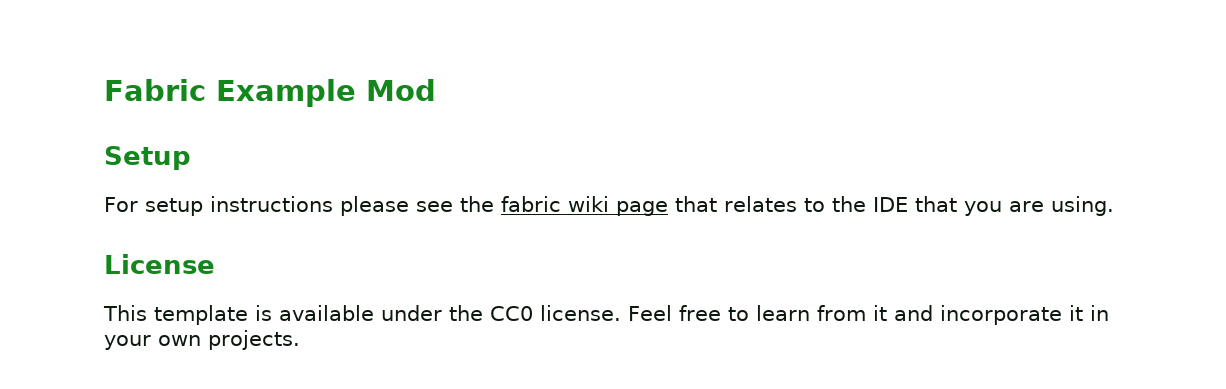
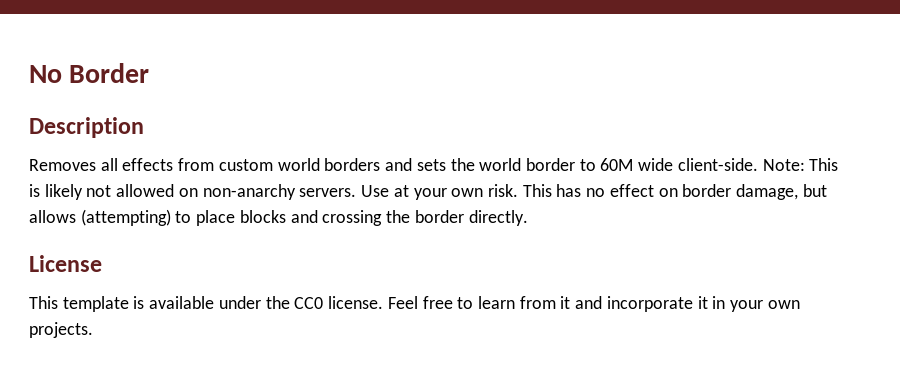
- Fabric Example Mod
- Setup
- For setup instructions please see the fabric wiki page that relates to the IDE that you are using.
+ No Border
+ Description
+ Removes all effects from custom world borders and sets the world border to 60M wide client-side. Note: This is likely not allowed on non-anarchy servers. Use at your own risk. This has no effect on border damage, but allows (attempting) to place blocks and crossing the border directly.

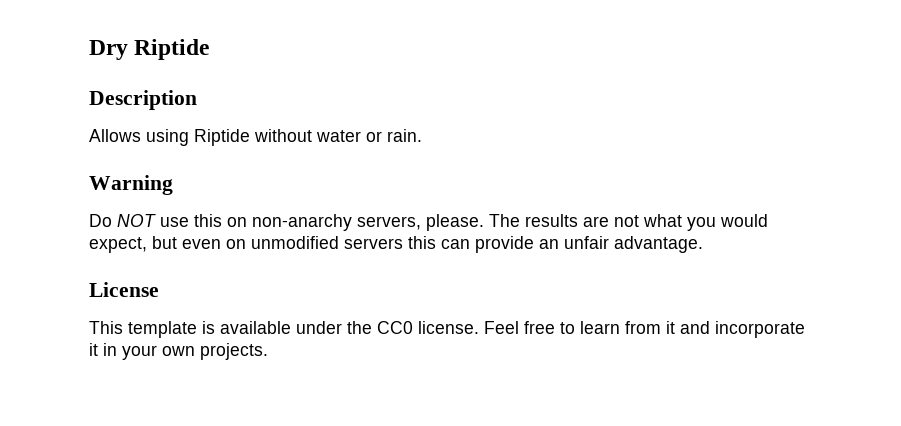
- No Border
+ Dry Riptide
- Removes all effects from custom world borders and sets the world border to 60M wide client-side. Note: This is likely not allowed on non-anarchy servers. Use at your own risk. This has no effect on border damage, but allows (attempting) to place blocks and crossing the border directly.
+ Allows using Riptide without water or rain.
+ Warning
+ Do NOT use this on non-anarchy servers, please. The results are not what you would expect, but even on unmodified servers this can provide an unfair advantage.

